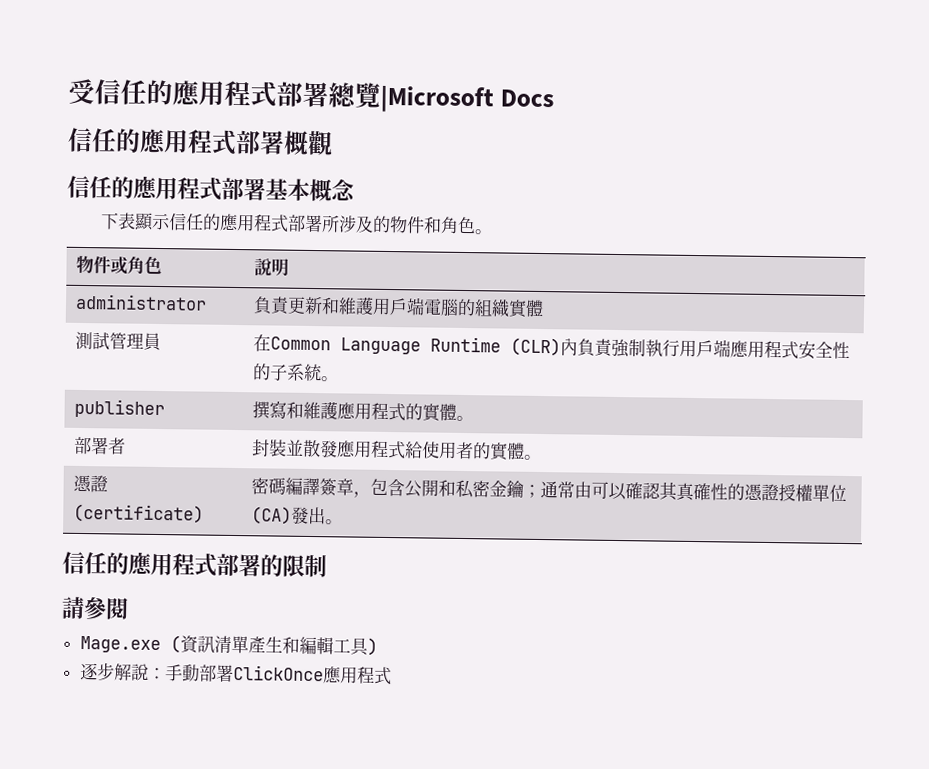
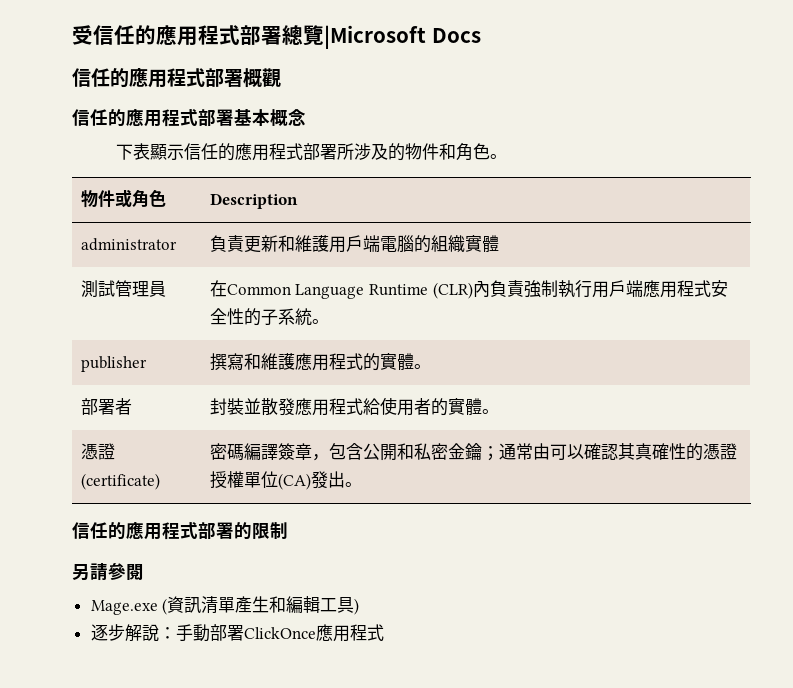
- 物件或角色 | 說明
+ 物件或角色 | Description
- 請參閱
+ 另請參閱

